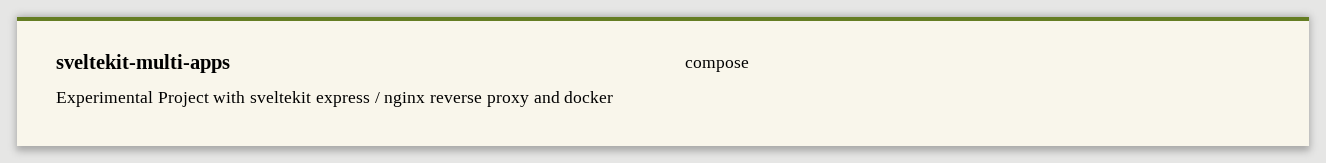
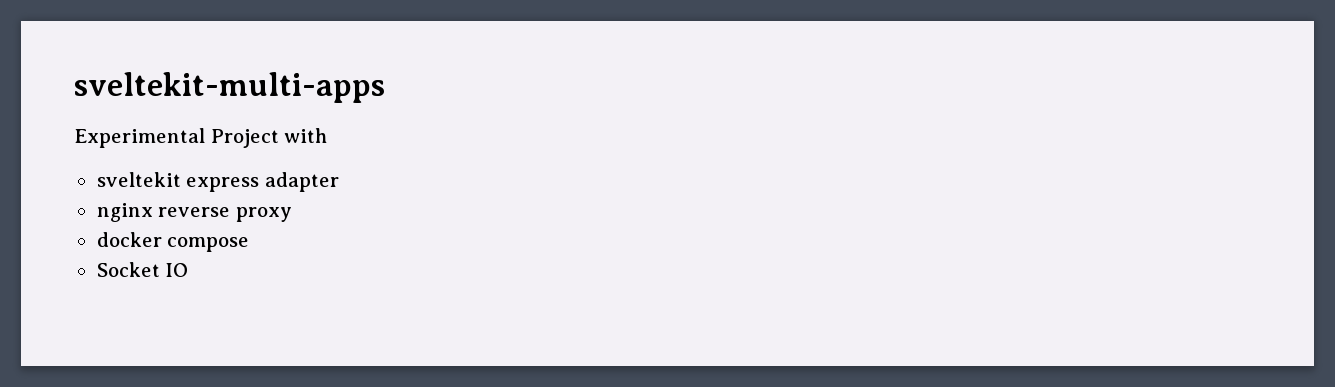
- Experimental Project with sveltekit express / nginx reverse proxy and docker compose
+ Experimental Project with
+ sveltekit express adapter
+ nginx reverse proxy
+ docker compose
+ Socket IO

